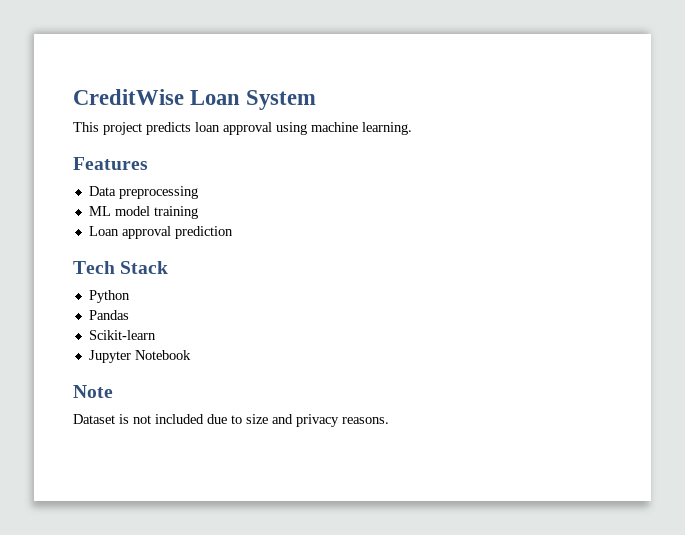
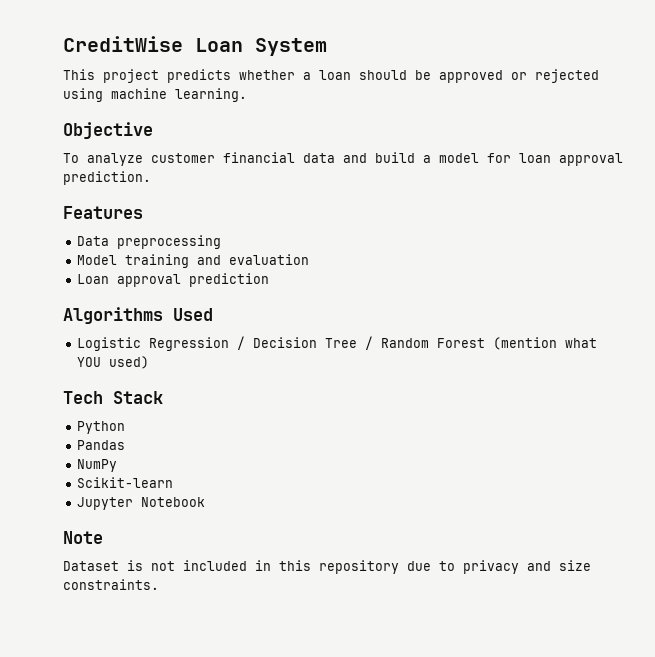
- This project predicts loan approval using machine learning.
+ This project predicts whether a loan should be approved or rejected using machine learning.
+ Objective
+ To analyze customer financial data and build a model for loan approval prediction.
- ML model training
+ Model training and evaluation
+ Algorithms Used
+ Logistic Regression / Decision Tree / Random Forest (mention what YOU used)
+ NumPy
- Dataset is not included due to size and privacy reasons.
+ Dataset is not included in this repository due to privacy and size constraints.

